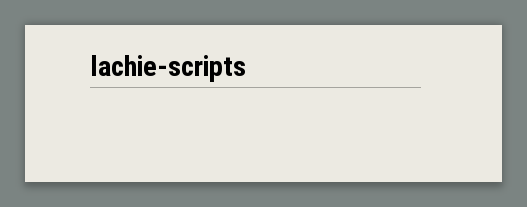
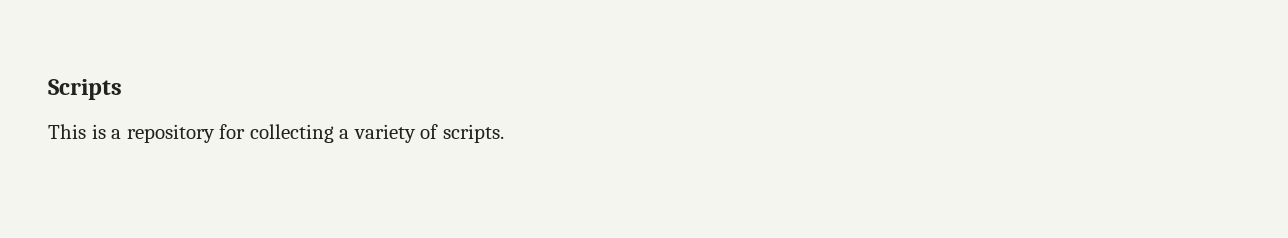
- lachie-scripts
+ Scripts
+ This is a repository for collecting a variety of scripts.

